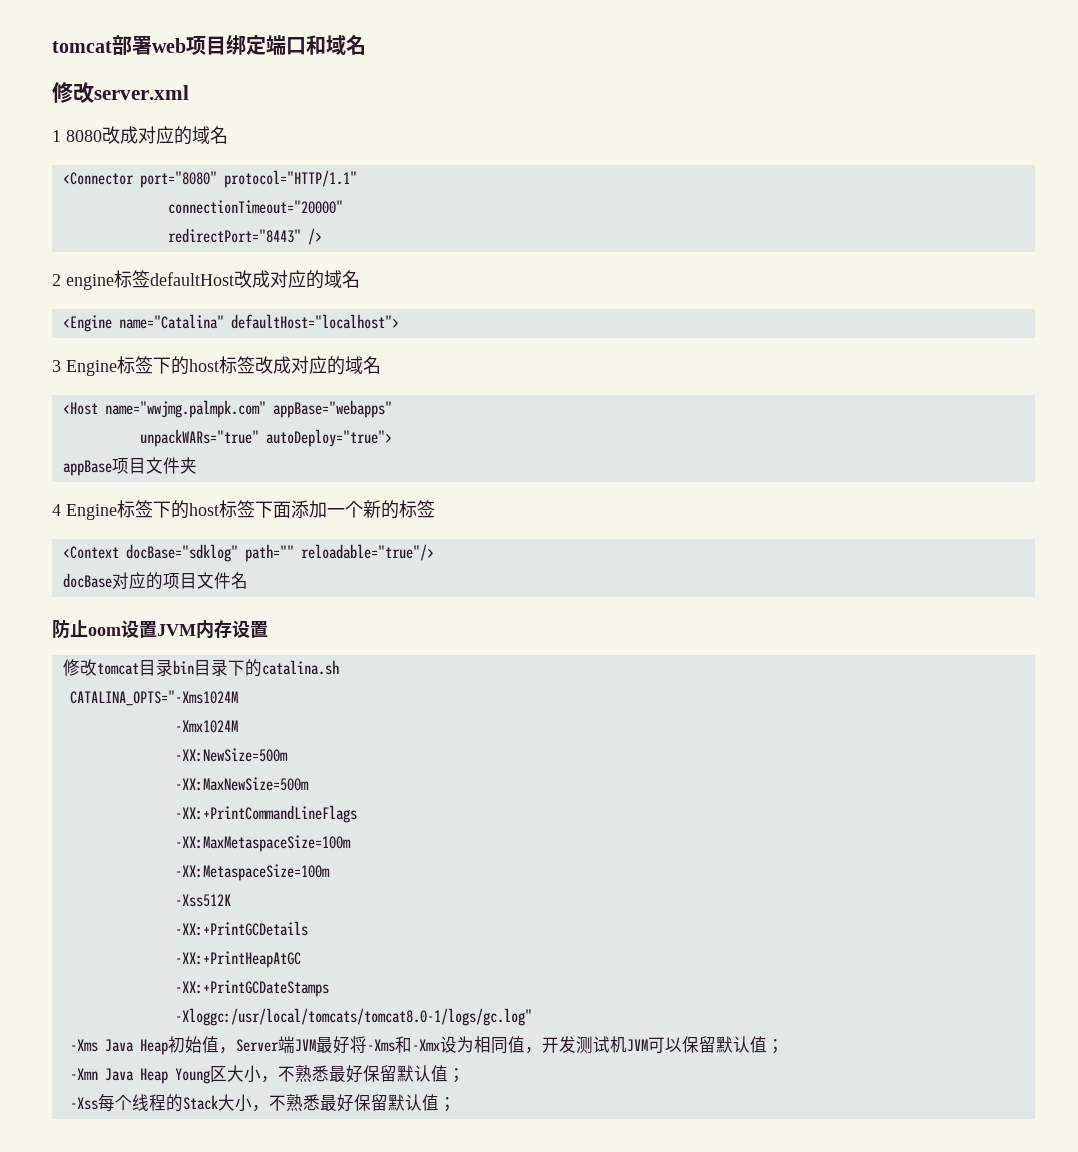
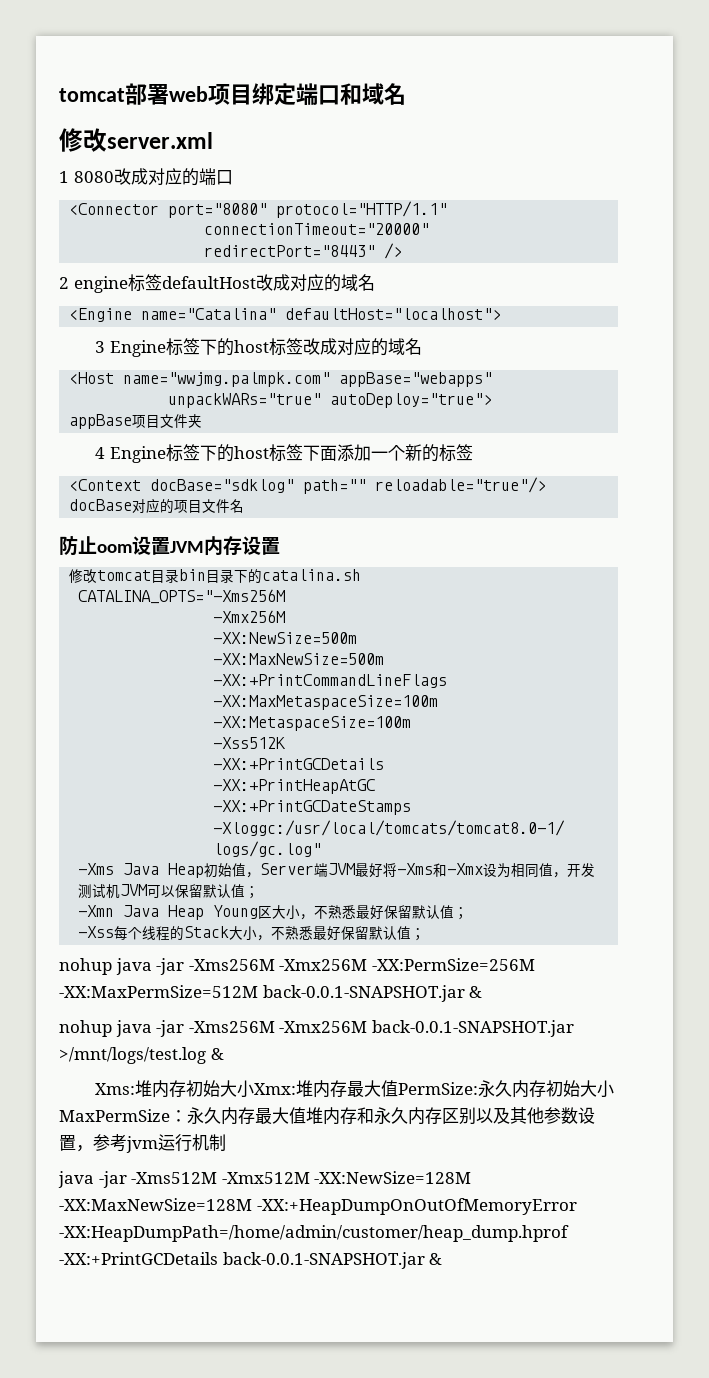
- 1 8080改成对应的域名
+ 1 8080改成对应的端口
- CATALINA_OPTS="-Xms1024M
- -Xmx1024M
+ CATALINA_OPTS="-Xms256M
+ -Xmx256M
+ nohup java -jar -Xms256M -Xmx256M -XX:PermSize=256M -XX:MaxPermSize=512M back-0.0.1-SNAPSHOT.jar &
+ nohup java -jar -Xms256M -Xmx256M back-0.0.1-SNAPSHOT.jar >/mnt/logs/test.log &
+ Xms:堆内存初始大小Xmx:堆内存最大值PermSize:永久内存初始大小MaxPermSize：永久内存最大值堆内存和永久内存区别以及其他参数设置，参考jvm运行机制
+ java -jar -Xms512M -Xmx512M -XX:NewSize=128M -XX:MaxNewSize=128M -XX:+HeapDumpOnOutOfMemoryError -XX:HeapDumpPath=/home/admin/customer/heap_dump.hprof -XX:+PrintGCDetails back-0.0.1-SNAPSHOT.jar &

